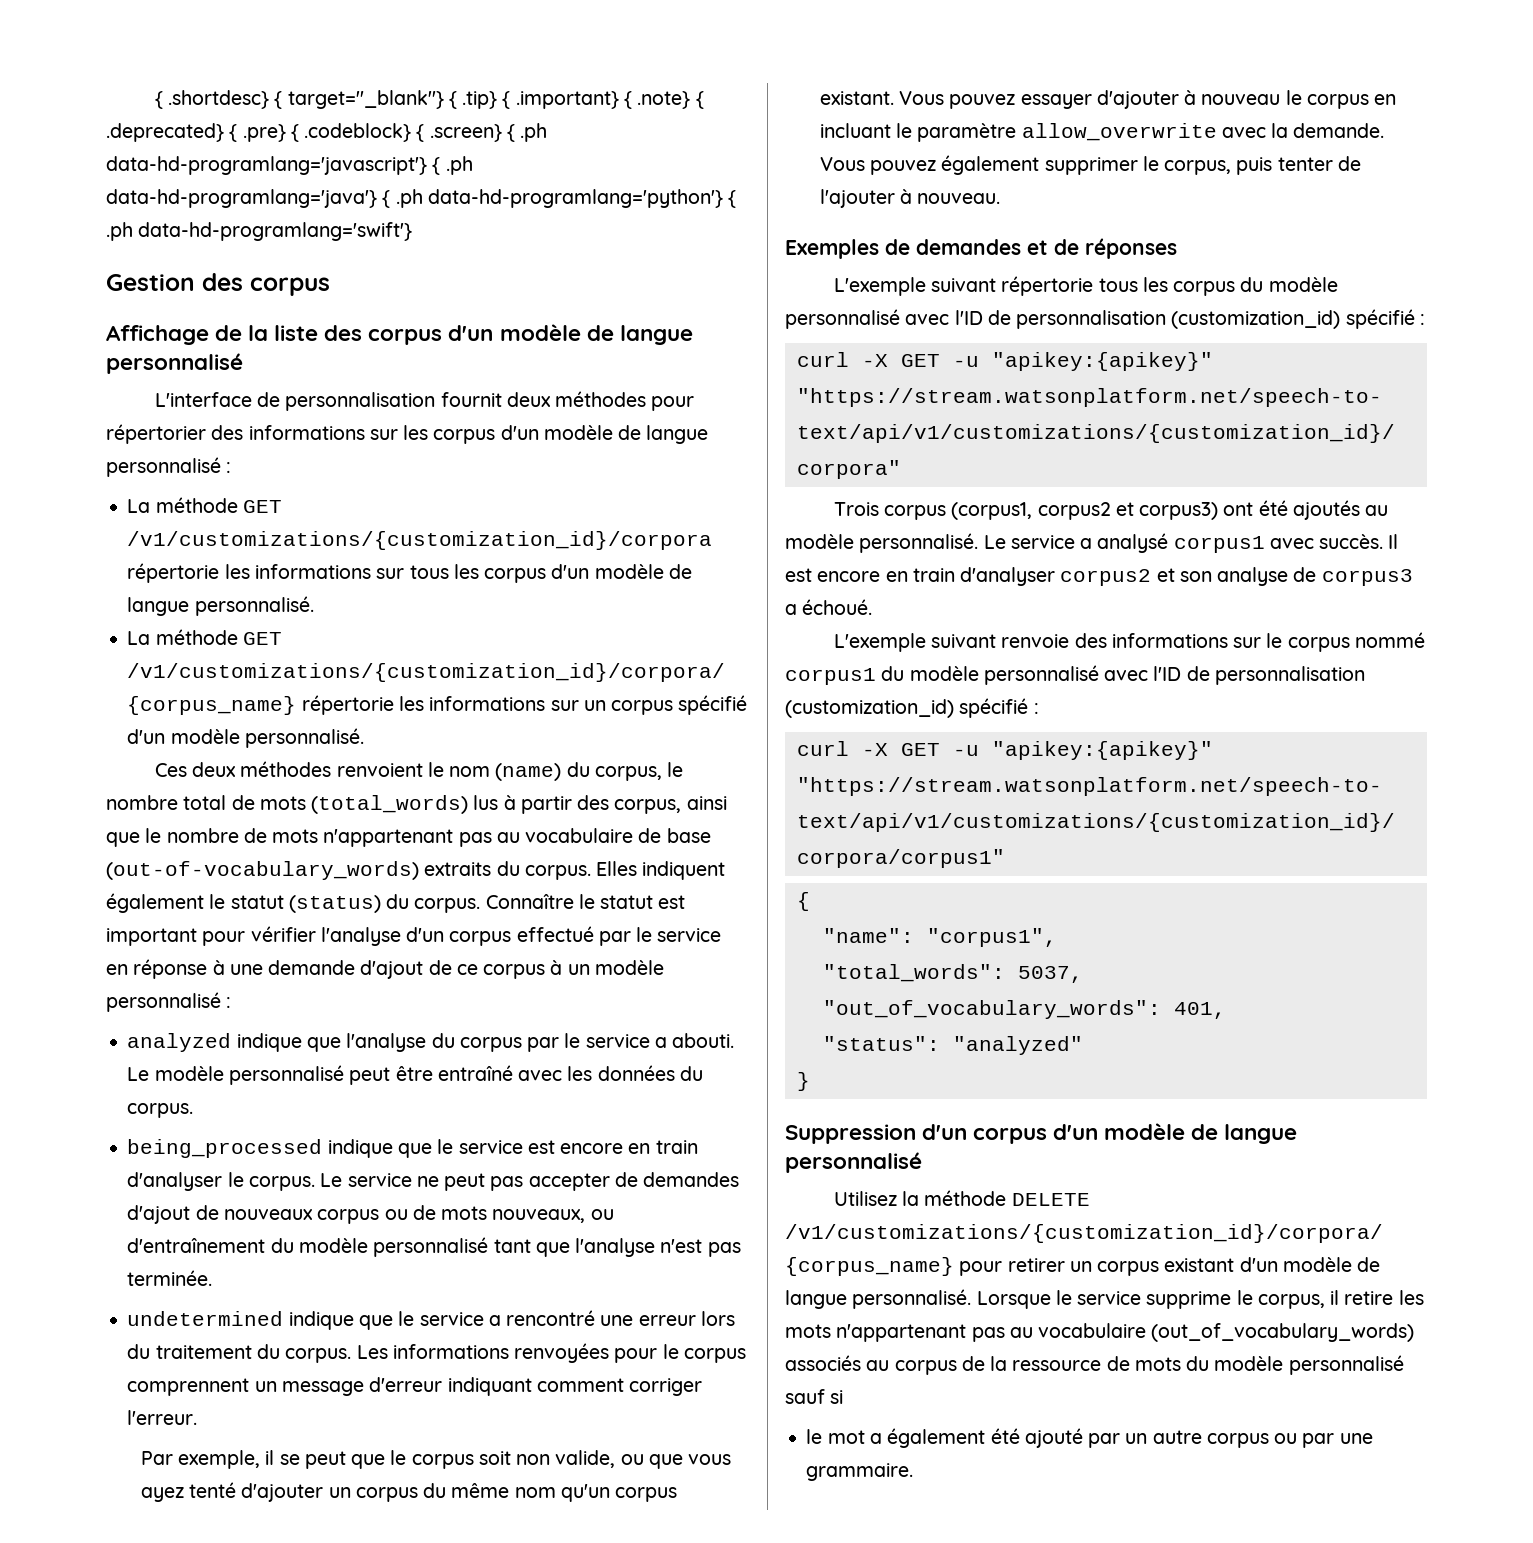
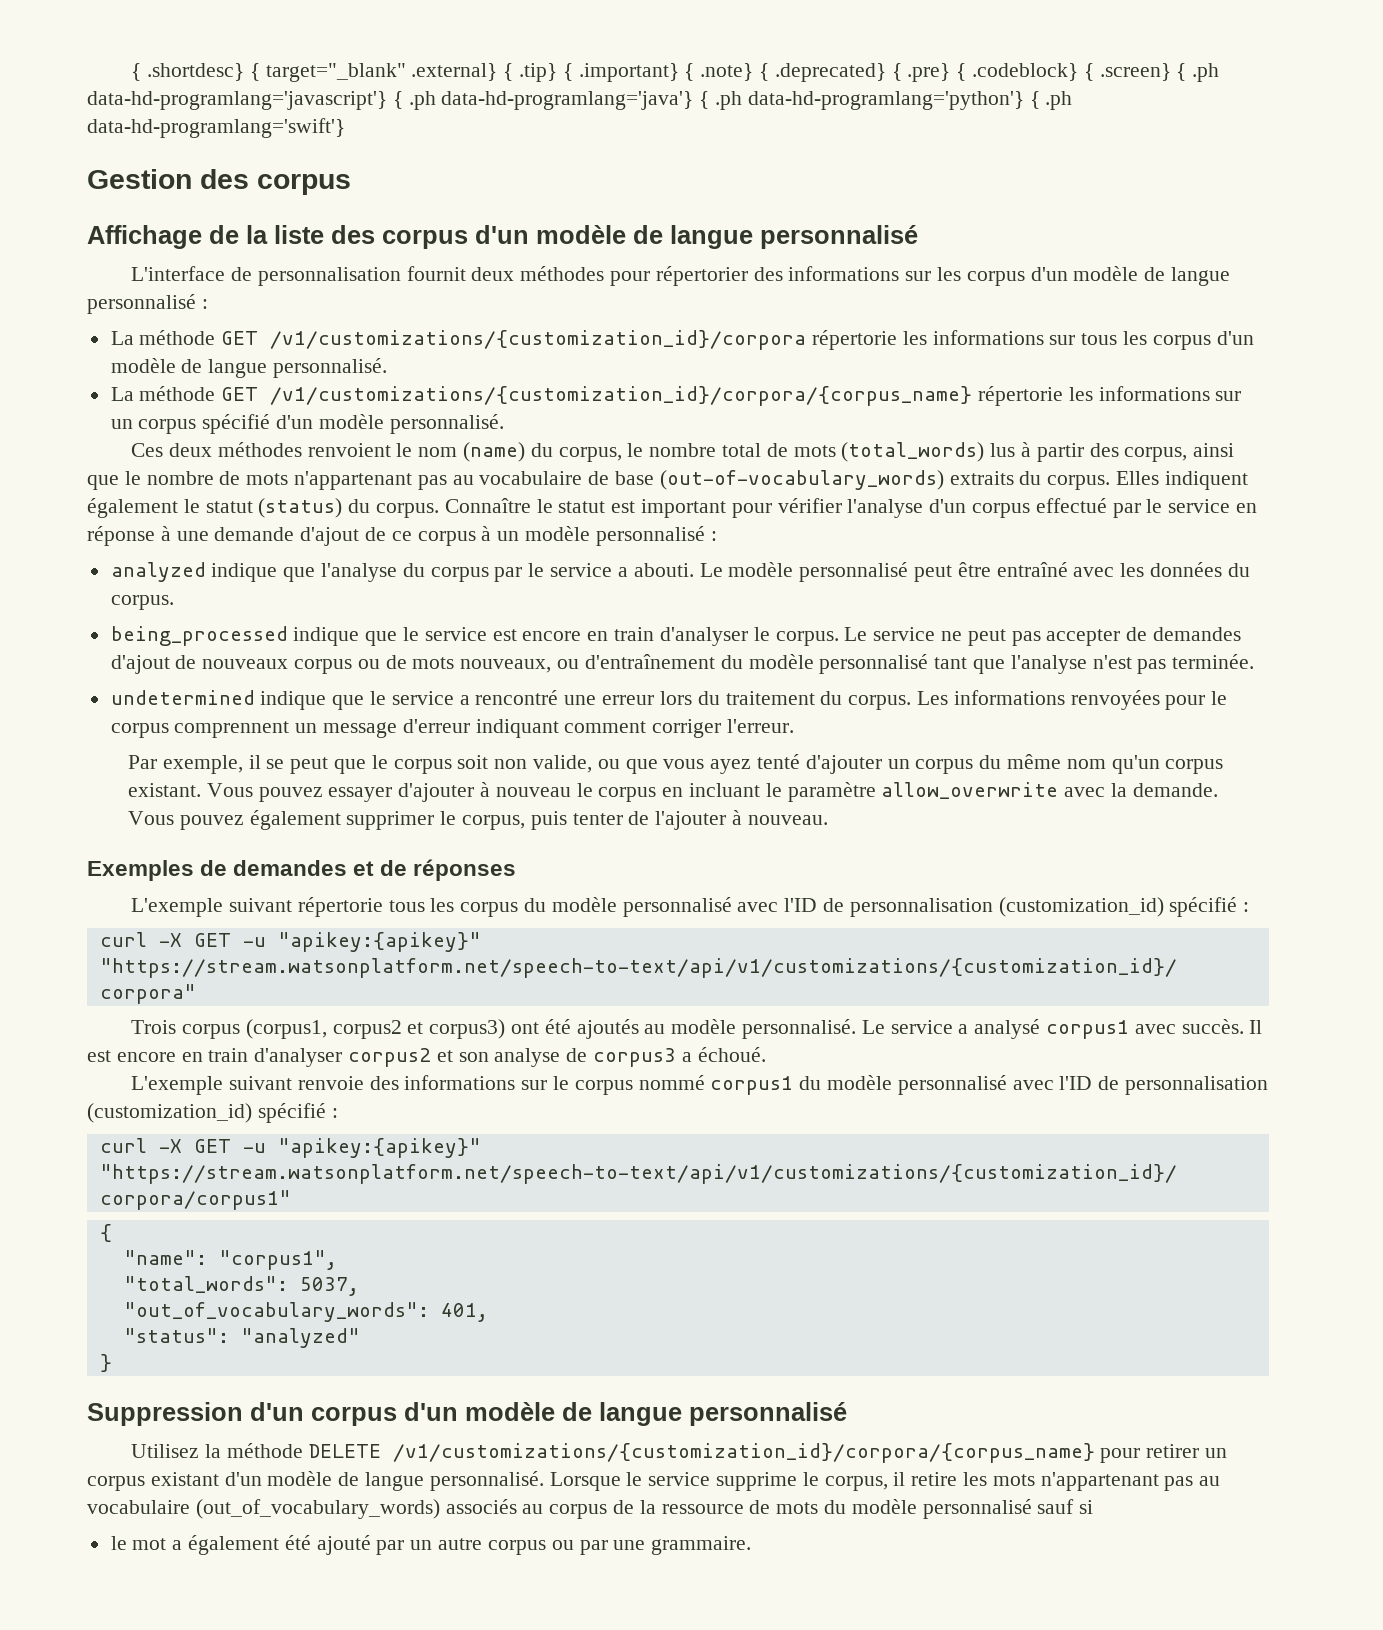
- { .shortdesc} { target="_blank"} { .tip} { .important} { .note} { .deprecated} { .pre} { .codeblock} { .screen} { .ph data-hd-programlang='javascript'} { .ph data-hd-programlang='java'} { .ph data-hd-programlang='python'} { .ph data-hd-programlang='swift'}
+ { .shortdesc} { target="_blank" .external} { .tip} { .important} { .note} { .deprecated} { .pre} { .codeblock} { .screen} { .ph data-hd-programlang='javascript'} { .ph data-hd-programlang='java'} { .ph data-hd-programlang='python'} { .ph data-hd-programlang='swift'}

